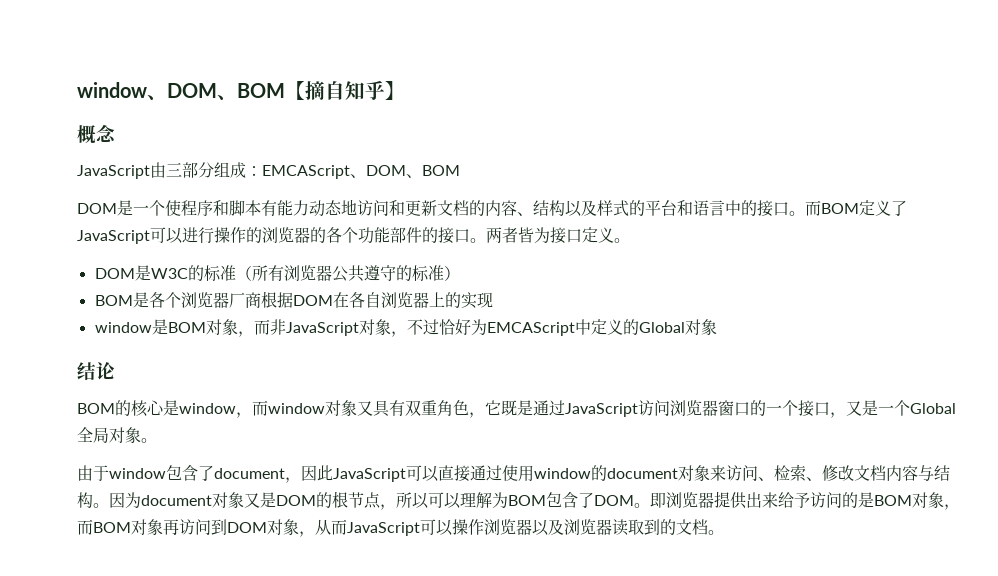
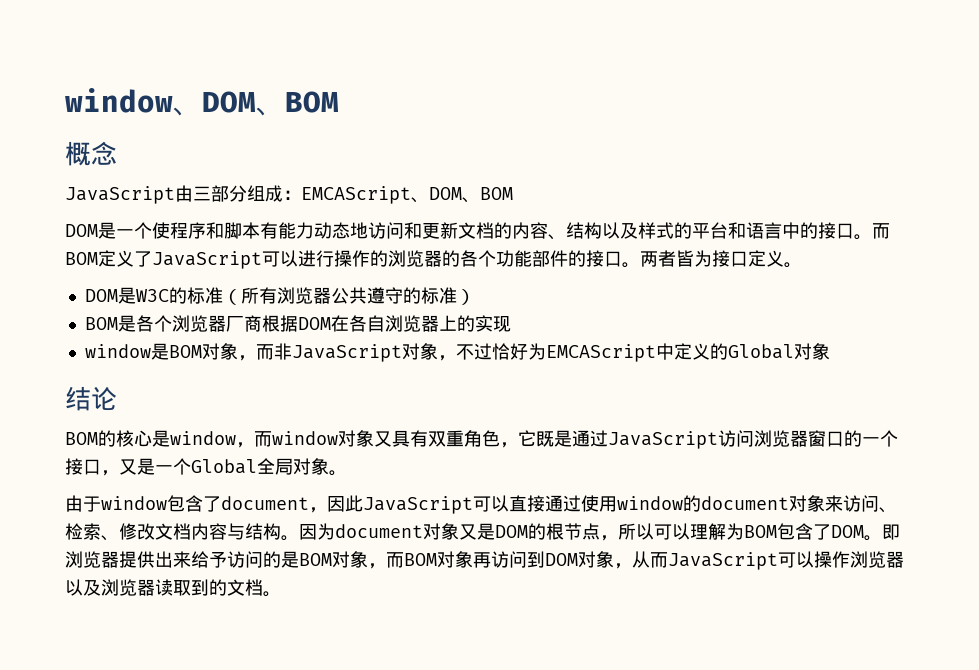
- window、DOM、BOM【摘自知乎】
+ window、DOM、BOM

